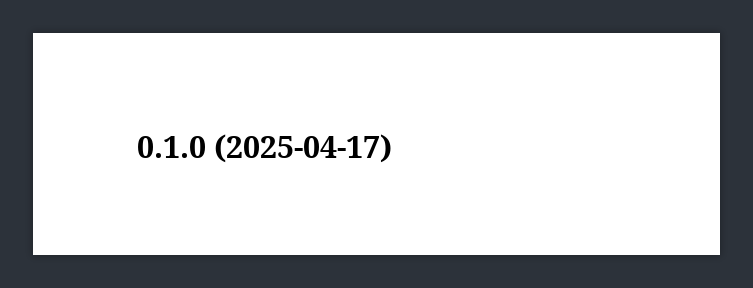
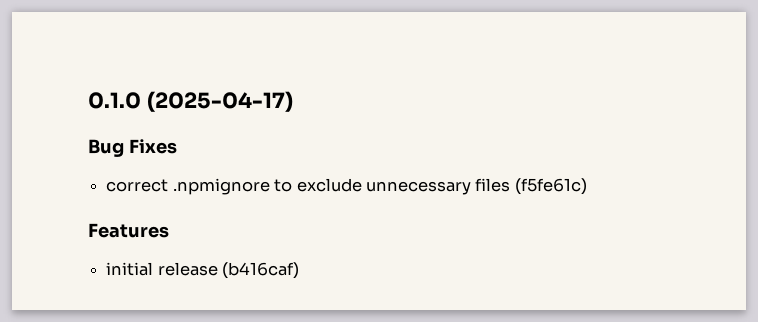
+ Bug Fixes
+ correct .npmignore to exclude unnecessary files (f5fe61c)
+ Features
+ initial release (b416caf)

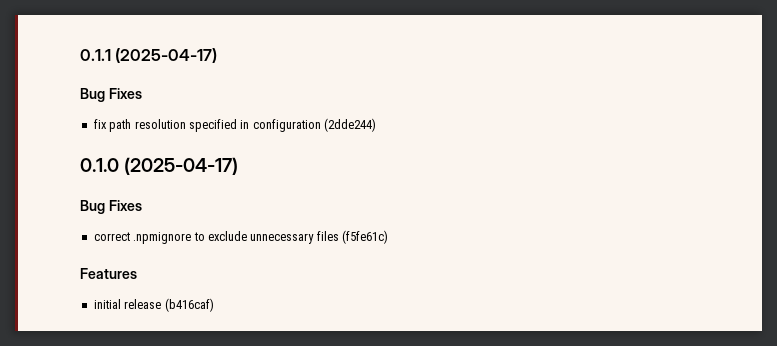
+ 0.1.1 (2025-04-17)
+ Bug Fixes
+ fix path resolution specified in configuration (2dde244)

